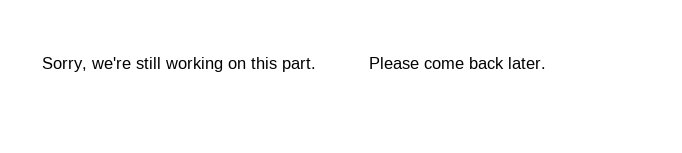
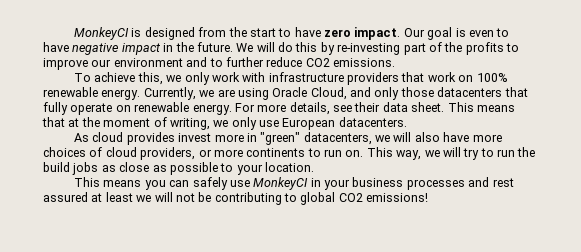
- Sorry, we're still working on this part. Please come back later.
+ MonkeyCI is designed from the start to have zero impact. Our goal is even to have negative impact in the future. We will do this by re-investing part of the profits to improve our environment and to further reduce CO2 emissions.
+ To achieve this, we only work with infrastructure providers that work on 100% renewable energy. Currently, we are using Oracle Cloud, and only those datacenters that fully operate on renewable energy. For more details, see their data sheet. This means that at the moment of writing, we only use European datacenters.
+ As cloud provides invest more in "green" datacenters, we will also have more choices of cloud providers, or more continents to run on. This way, we will try to run the build jobs as close as possible to your location.
+ This means you can safely use MonkeyCI in your business processes and rest assured at least we will not be contributing to global CO2 emissions!

